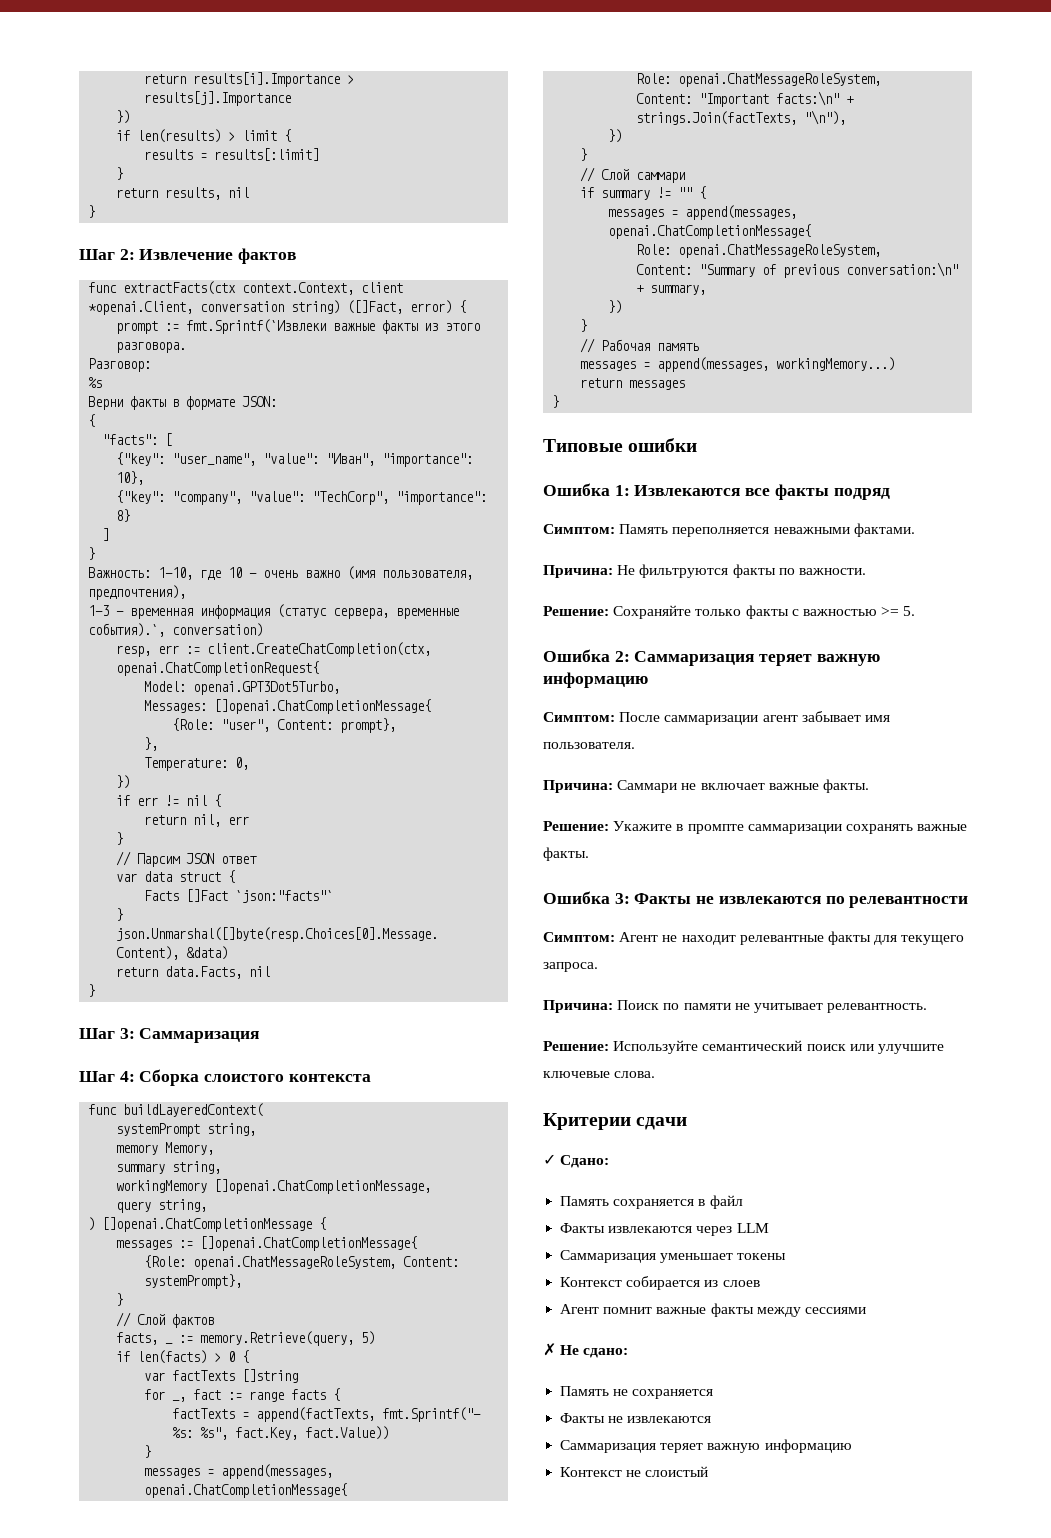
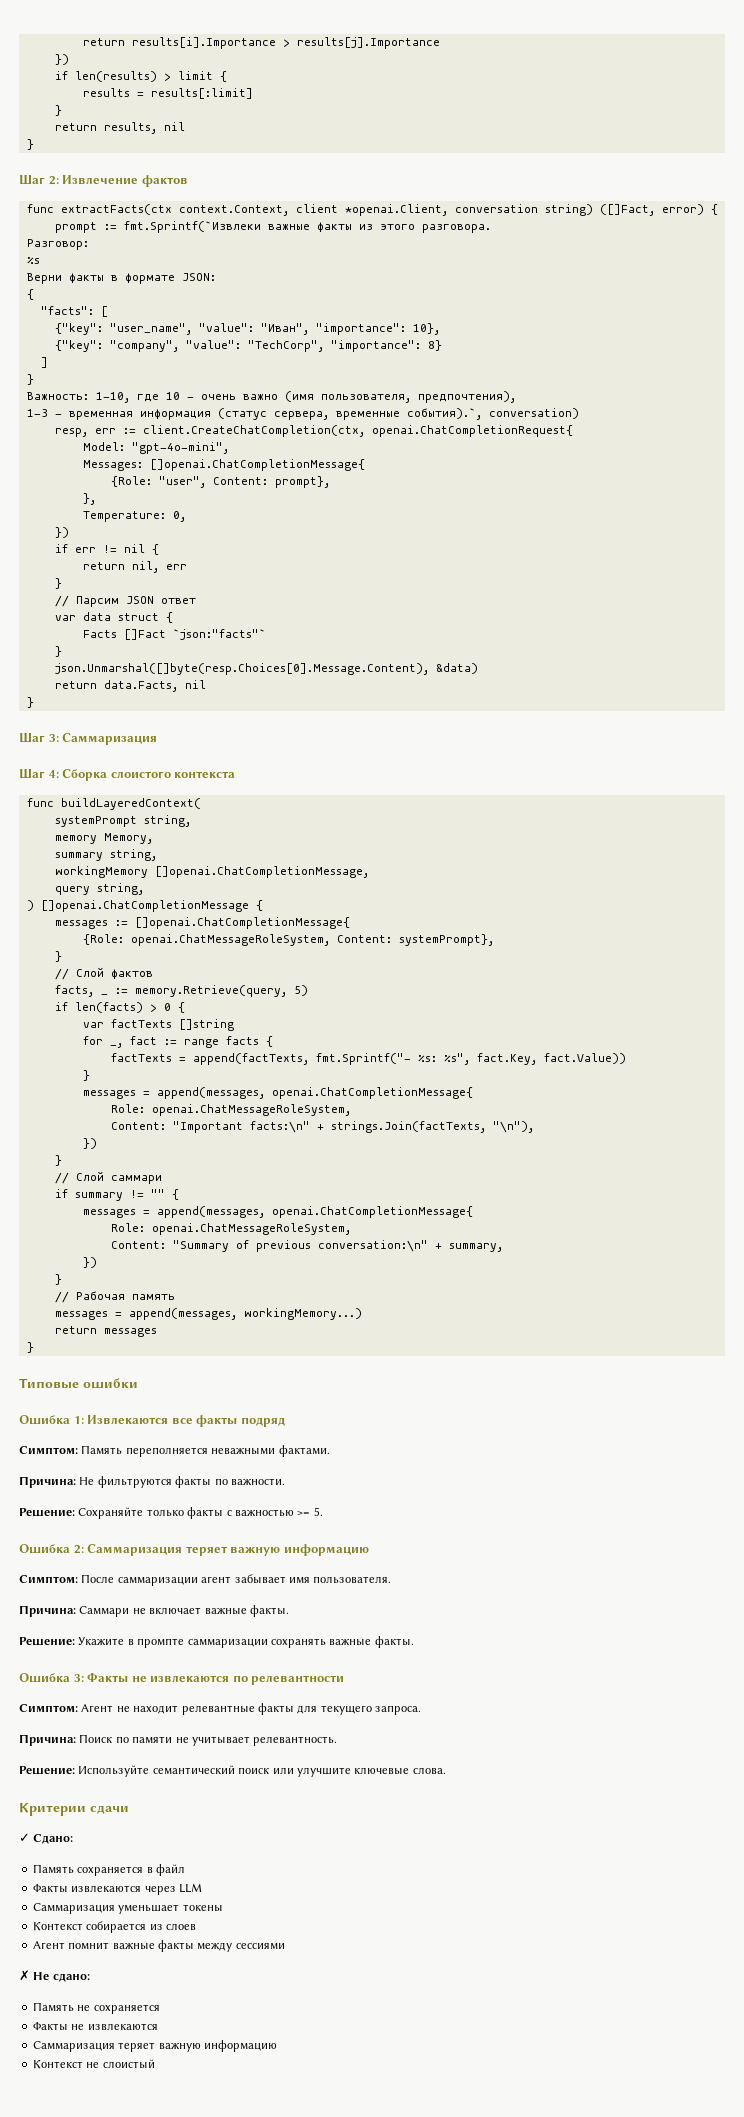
- Model: openai.GPT3Dot5Turbo,
+ Model: "gpt-4o-mini",

